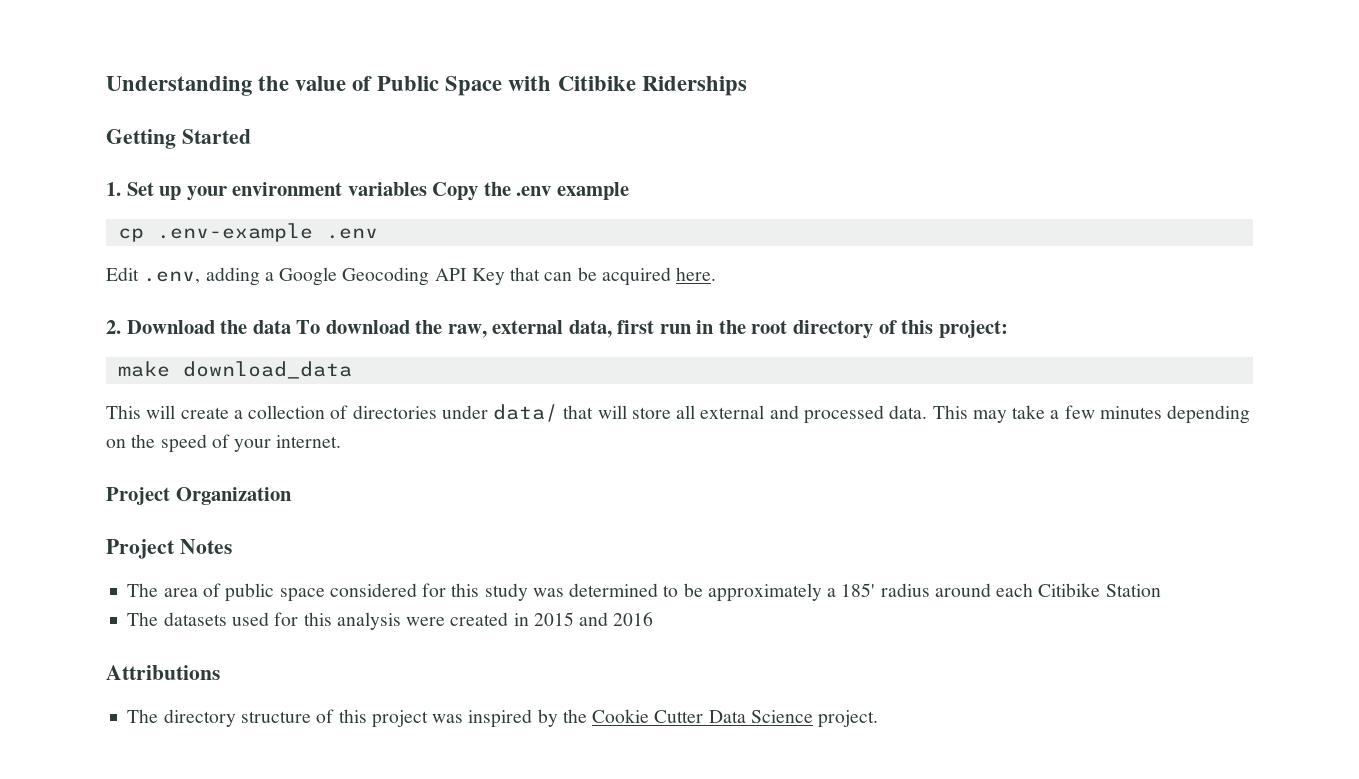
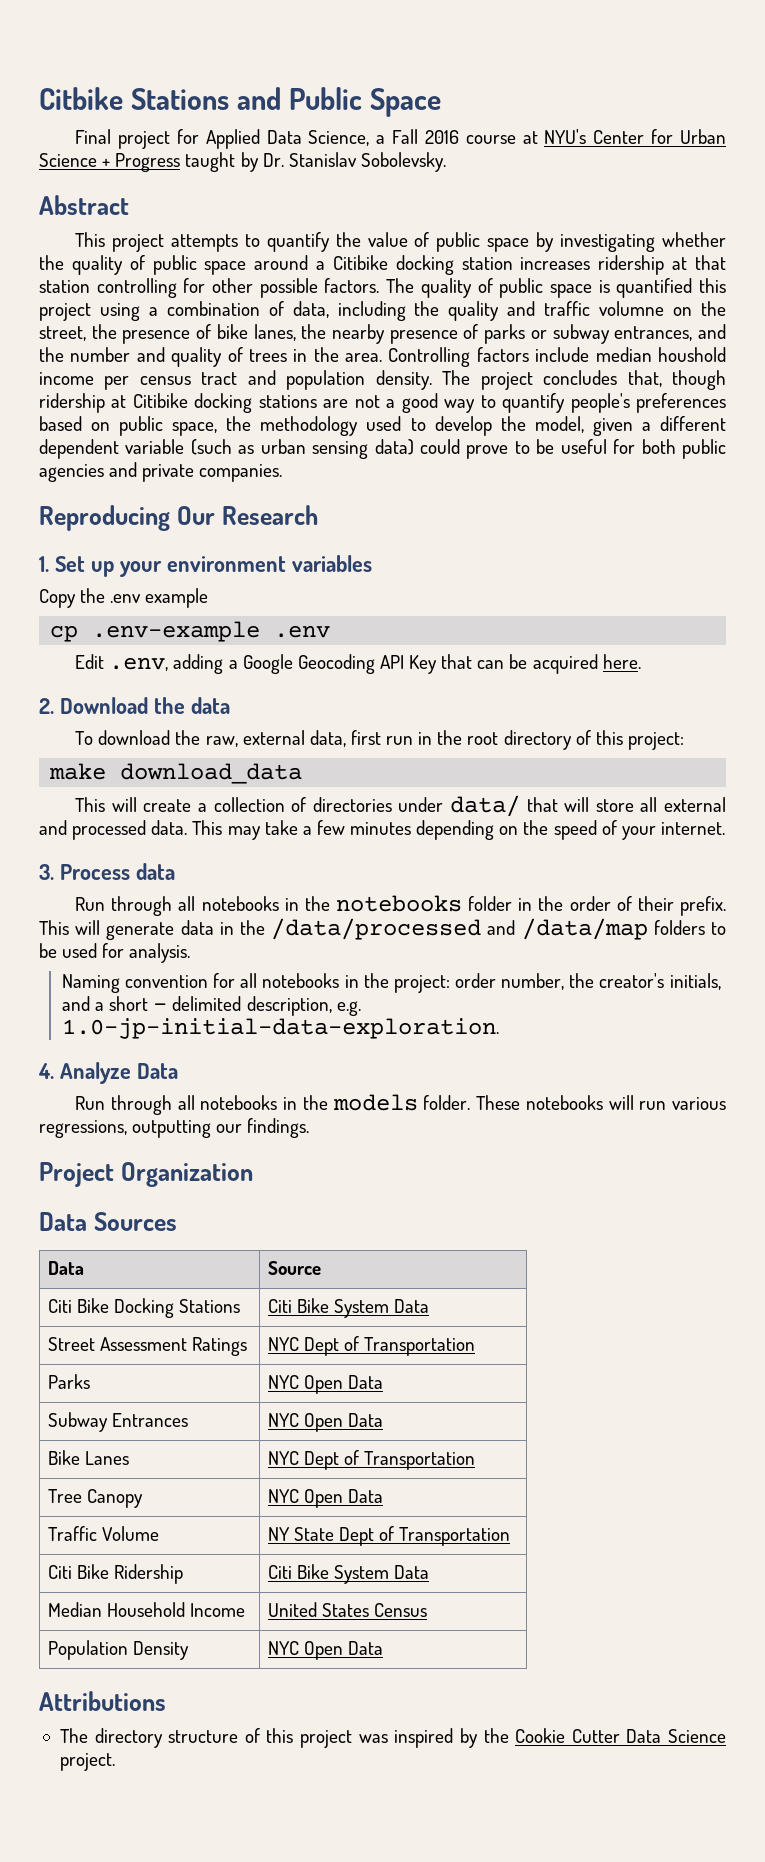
- Understanding the value of Public Space with Citibike Riderships
- Getting Started
+ Citbike Stations and Public Space
+ Final project for Applied Data Science, a Fall 2016 course at NYU's Center for Urban Science + Progress taught by Dr. Stanislav Sobolevsky.
+ Abstract
+ This project attempts to quantify the value of public space by investigating whether the quality of public space around a Citibike docking station increases ridership at that station controlling for other possible factors. The quality of public space is quantified this project using a combination of data, including the quality and traffic volumne on the street, the presence of bike lanes, the nearby presence of parks or subway entrances, and the number and quality of trees in the area. Controlling factors include median houshold income per census tract and population density. The project concludes that, though ridership at Citibike docking stations are not a good way to quantify people's preferences based on public space, the methodology used to develop the model, given a different dependent variable (such as urban sensing data) could prove to be useful for both public agencies and private companies.
+ Reproducing Our Research
- 1. Set up your environment variables Copy the .env example
+ 1. Set up your environment variables
+ Copy the .env example
- 2. Download the data To download the raw, external data, first run in the root directory of this project:
+ 2. Download the data
+ To download the raw, external data, first run in the root directory of this project:
+ 3. Process data
+ Run through all notebooks in the notebooks folder in the order of their prefix. This will generate data in the /data/processed and /data/map folders to be used for analysis.
+ Naming convention for all notebooks in the project: order number, the creator's initials, and a short - delimited description, e.g. 1.0-jp-initial-data-exploration.
+ 4. Analyze Data
+ Run through all notebooks in the models folder. These notebooks will run various regressions, outputting our findings.
  Project Organization
- Project Notes
- The area of public space considered for this study was determined to be approximately a 185' radius around each Citibike Station
- The datasets used for this analysis were created in 2015 and 2016
+ Data Sources
+ Data | Source
+ Citi Bike Docking Stations | Citi Bike System Data
+ Street Assessment Ratings | NYC Dept of Transportation
+ Parks | NYC Open Data
+ Subway Entrances | NYC Open Data
+ Bike Lanes | NYC Dept of Transportation
+ Tree Canopy | NYC Open Data
+ Traffic Volume | NY State Dept of Transportation
+ Citi Bike Ridership | Citi Bike System Data
+ Median Household Income | United States Census
+ Population Density | NYC Open Data

